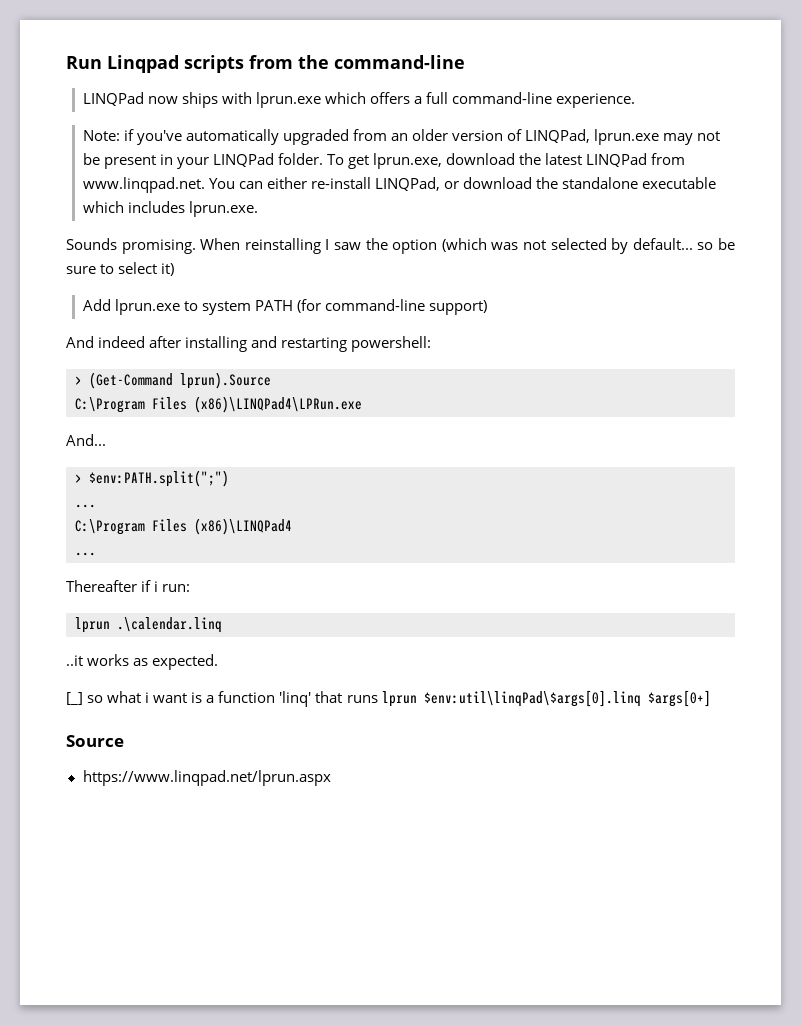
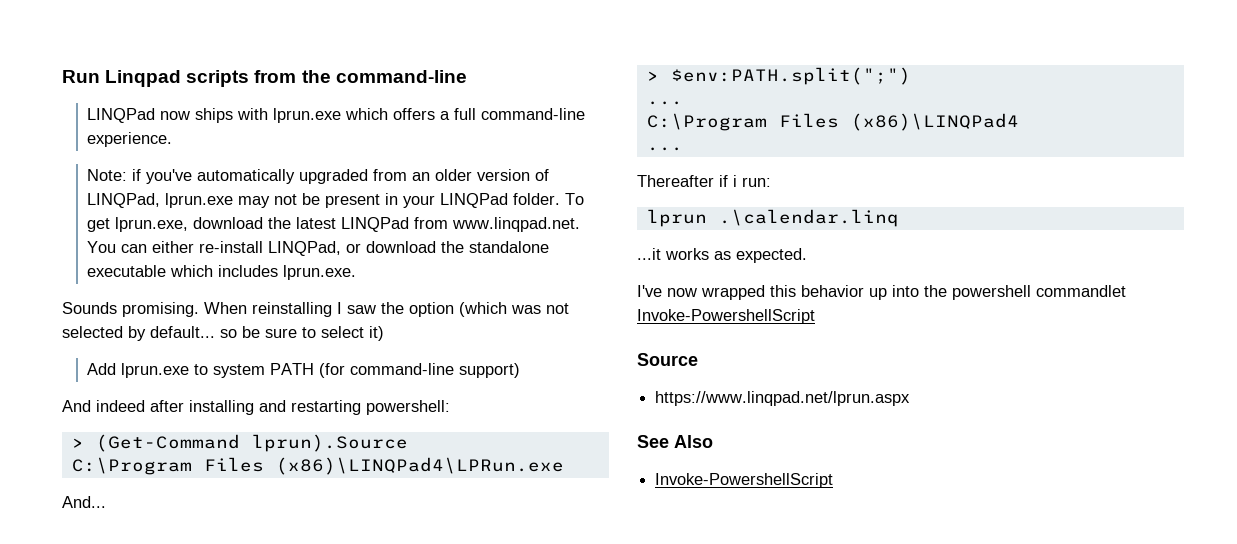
- ..it works as expected.
+ ...it works as expected.
- [_] so what i want is a function 'linq' that runs lprun $env:util\linqPad\$args[0].linq $args[0+]
+ I've now wrapped this behavior up into the powershell commandlet Invoke-PowershellScript
+ See Also
+ Invoke-PowershellScript

